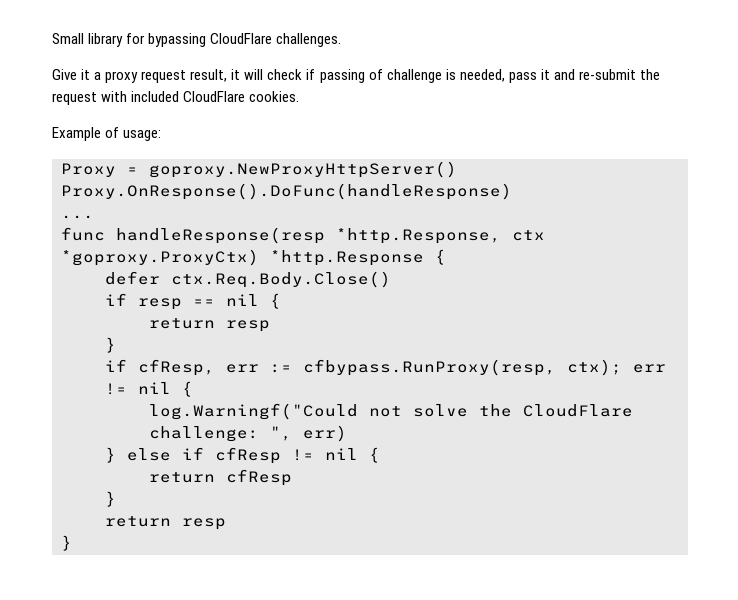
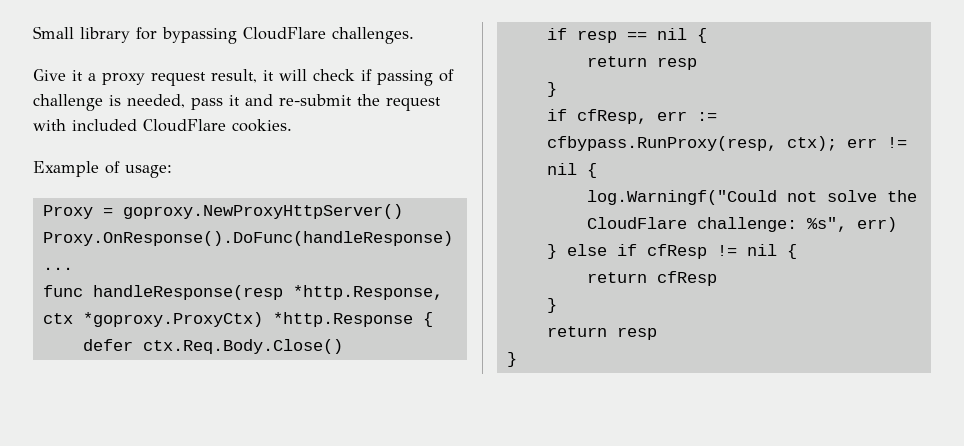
- log.Warningf("Could not solve the CloudFlare challenge: ", err)
+ log.Warningf("Could not solve the CloudFlare challenge: %s", err)

